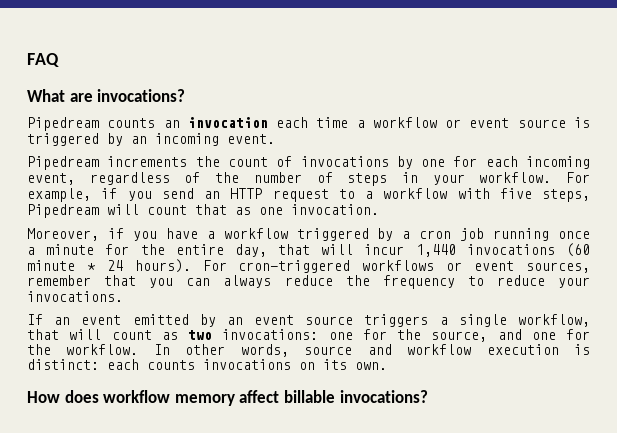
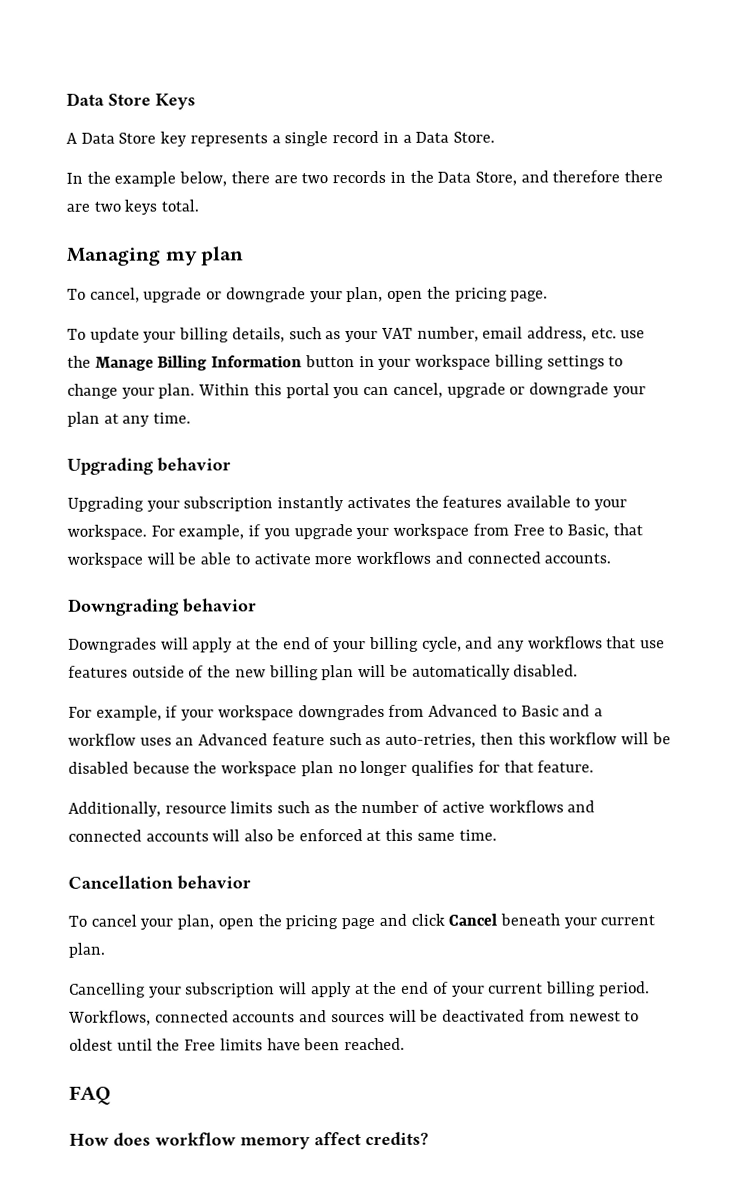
+ Data Store Keys
+ A Data Store key represents a single record in a Data Store.
+ In the example below, there are two records in the Data Store, and therefore there are two keys total.
+ Managing my plan
+ To cancel, upgrade or downgrade your plan, open the pricing page.
+ To update your billing details, such as your VAT number, email address, etc. use the Manage Billing Information button in your workspace billing settings to change your plan. Within this portal you can cancel, upgrade or downgrade your plan at any time.
+ Upgrading behavior
+ Upgrading your subscription instantly activates the features available to your workspace. For example, if you upgrade your workspace from Free to Basic, that workspace will be able to activate more workflows and connected accounts.
+ Downgrading behavior
+ Downgrades will apply at the end of your billing cycle, and any workflows that use features outside of the new billing plan will be automatically disabled.
+ For example, if your workspace downgrades from Advanced to Basic and a workflow uses an Advanced feature such as auto-retries, then this workflow will be disabled because the workspace plan no longer qualifies for that feature.
+ Additionally, resource limits such as the number of active workflows and connected accounts will also be enforced at this same time.
+ Cancellation behavior
+ To cancel your plan, open the pricing page and click Cancel beneath your current plan.
+ Cancelling your subscription will apply at the end of your current billing period. Workflows, connected accounts and sources will be deactivated from newest to oldest until the Free limits have been reached.
  FAQ
- What are invocations?
- Pipedream counts an invocation each time a workflow or event source is triggered by an incoming event.
- Pipedream increments the count of invocations by one for each incoming event, regardless of the number of steps in your workflow. For example, if you send an HTTP request to a workflow with five steps, Pipedream will count that as one invocation.
- Moreover, if you have a workflow triggered by a cron job running once a minute for the entire day, that will incur 1,440 invocations (60 minute * 24 hours). For cron-triggered workflows or event sources, remember that you can always reduce the frequency to reduce your invocations.
- If an event emitted by an event source triggers a single workflow, that will count as two invocations: one for the source, and one for the workflow. In other words, source and workflow execution is distinct: each counts invocations on its own.
- How does workflow memory affect billable invocations?
+ How does workflow memory affect credits?

